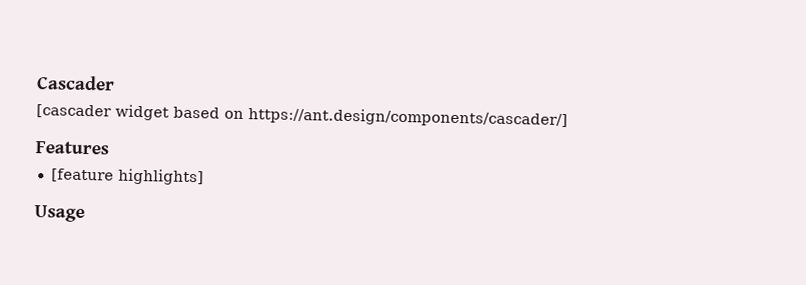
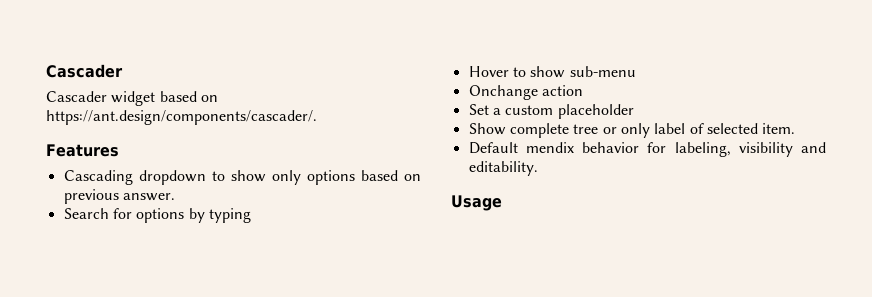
- [cascader widget based on https://ant.design/components/cascader/]
+ Cascader widget based on https://ant.design/components/cascader/.
- [feature highlights]
+ Cascading dropdown to show only options based on previous answer.
+ Search for options by typing
+ Hover to show sub-menu
+ Onchange action
+ Set a custom placeholder
+ Show complete tree or only label of selected item.
+ Default mendix behavior for labeling, visibility and editability.

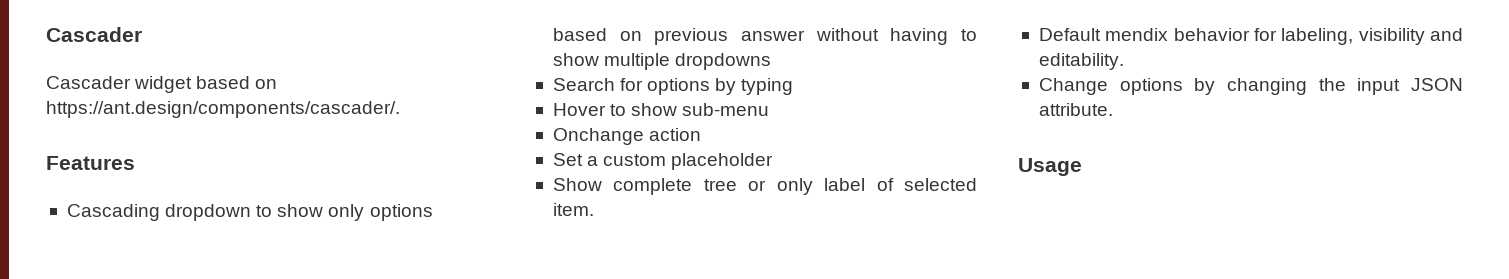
- Cascading dropdown to show only options based on previous answer.
+ Cascading dropdown to show only options based on previous answer without having to show multiple dropdowns
+ Change options by changing the input JSON attribute.

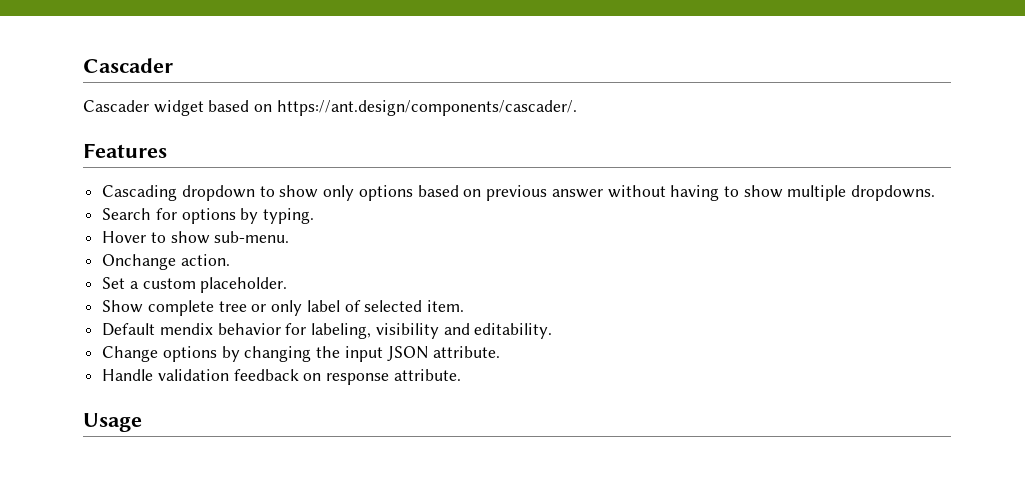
- Cascading dropdown to show only options based on previous answer without having to show multiple dropdowns
+ Cascading dropdown to show only options based on previous answer without having to show multiple dropdowns.
- Search for options by typing
+ Search for options by typing.
- Hover to show sub-menu
+ Hover to show sub-menu.
- Onchange action
+ Onchange action.
- Set a custom placeholder
+ Set a custom placeholder.
+ Handle validation feedback on response attribute.

